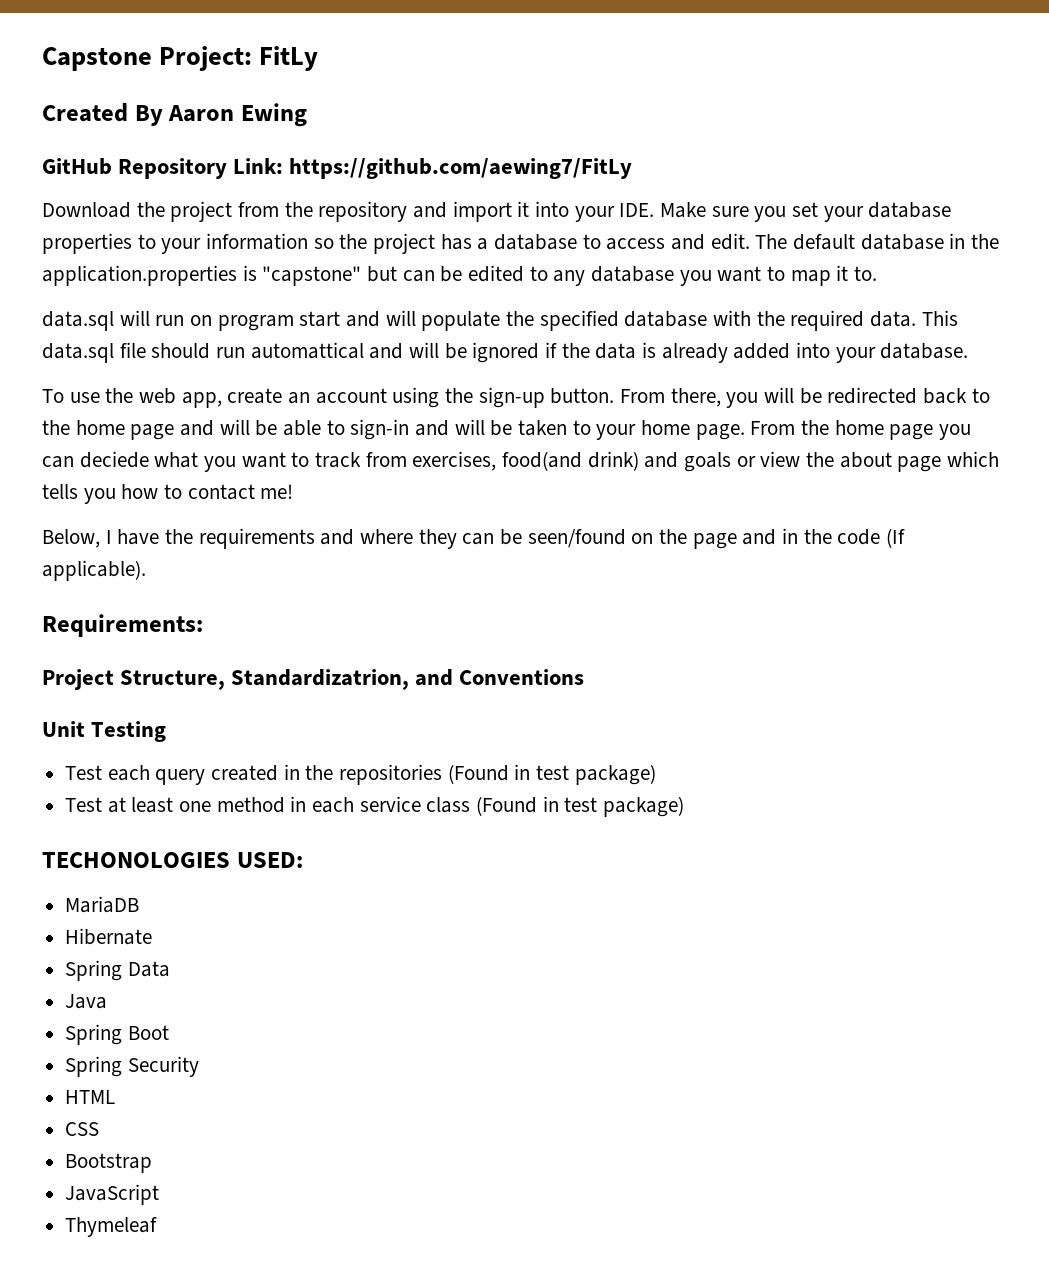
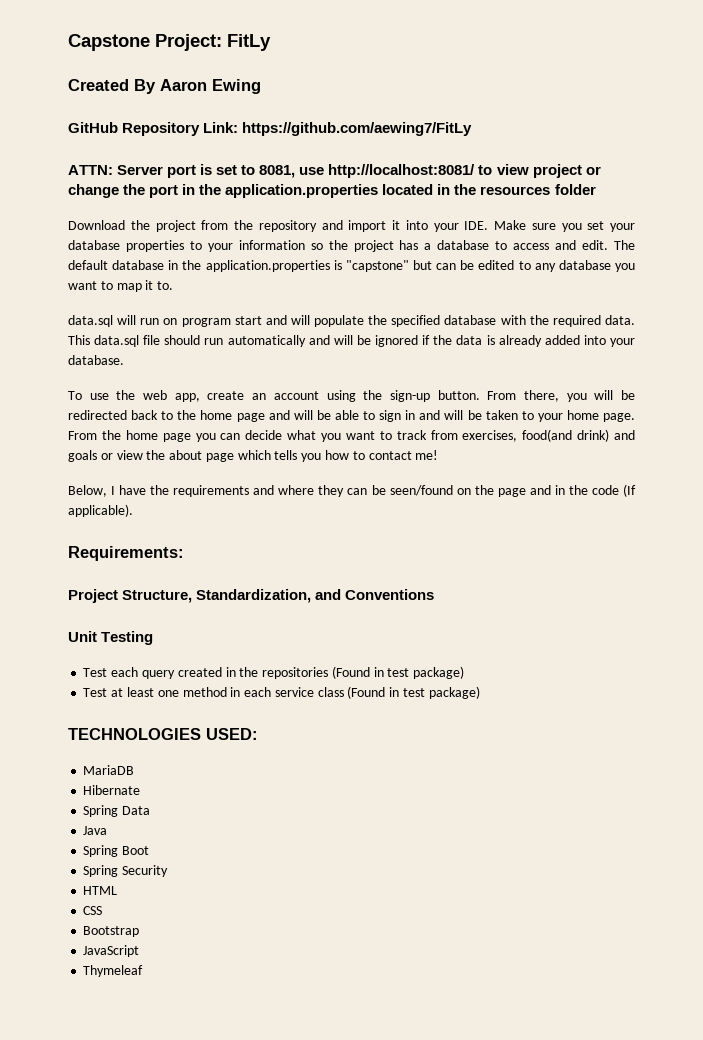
+ ATTN: Server port is set to 8081, use http://localhost:8081/ to view project or change the port in the application.properties located in the resources folder
- This data.sql file should run automattical and will be ignored if the data is already added into your database.
+ This data.sql file should run automatically and will be ignored if the data is already added into your database.
- From there, you will be redirected back to the home page and will be able to sign-in and will be taken to your home page.
+ From there, you will be redirected back to the home page and will be able to sign in and will be taken to your home page.
- From the home page you can deciede what you want to track from exercises, food(and drink) and goals or view the about page which tells you how to contact me!
+ From the home page you can decide what you want to track from exercises, food(and drink) and goals or view the about page which tells you how to contact me!
- Project Structure, Standardizatrion, and Conventions
+ Project Structure, Standardization, and Conventions
- TECHONOLOGIES USED:
+ TECHNOLOGIES USED:

